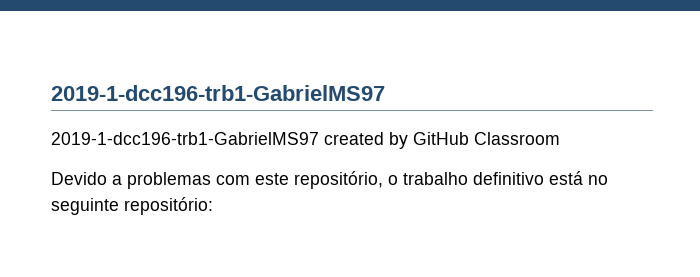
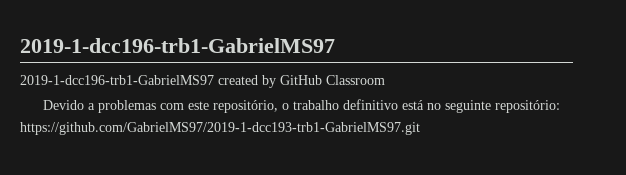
- Devido a problemas com este repositório, o trabalho definitivo está no seguinte repositório:
+ Devido a problemas com este repositório, o trabalho definitivo está no seguinte repositório: https://github.com/GabrielMS97/2019-1-dcc193-trb1-GabrielMS97.git

